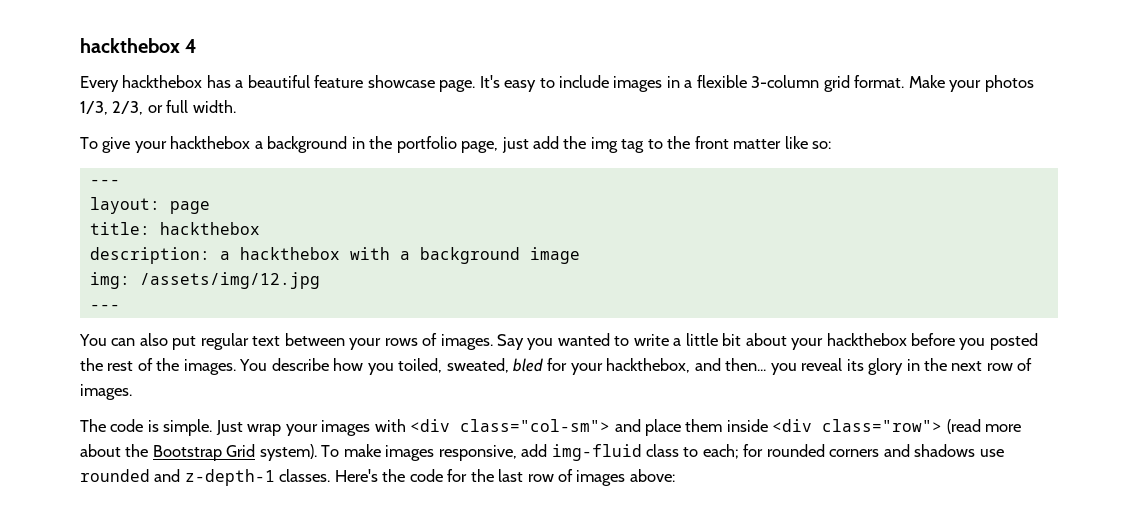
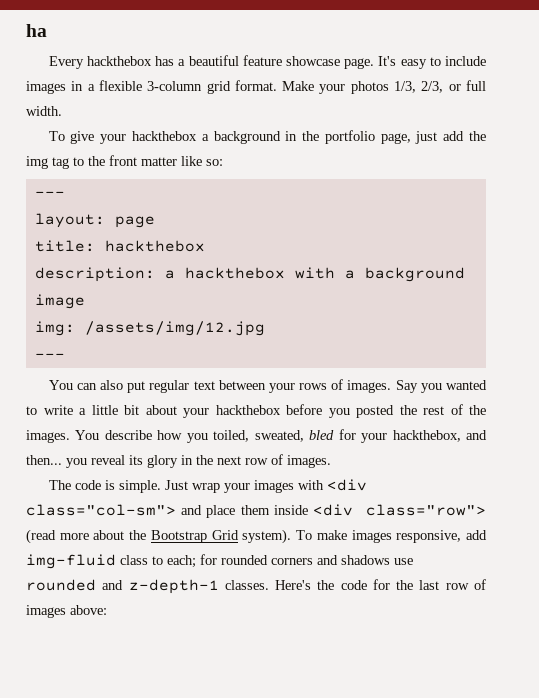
- hackthebox 4
+ ha

